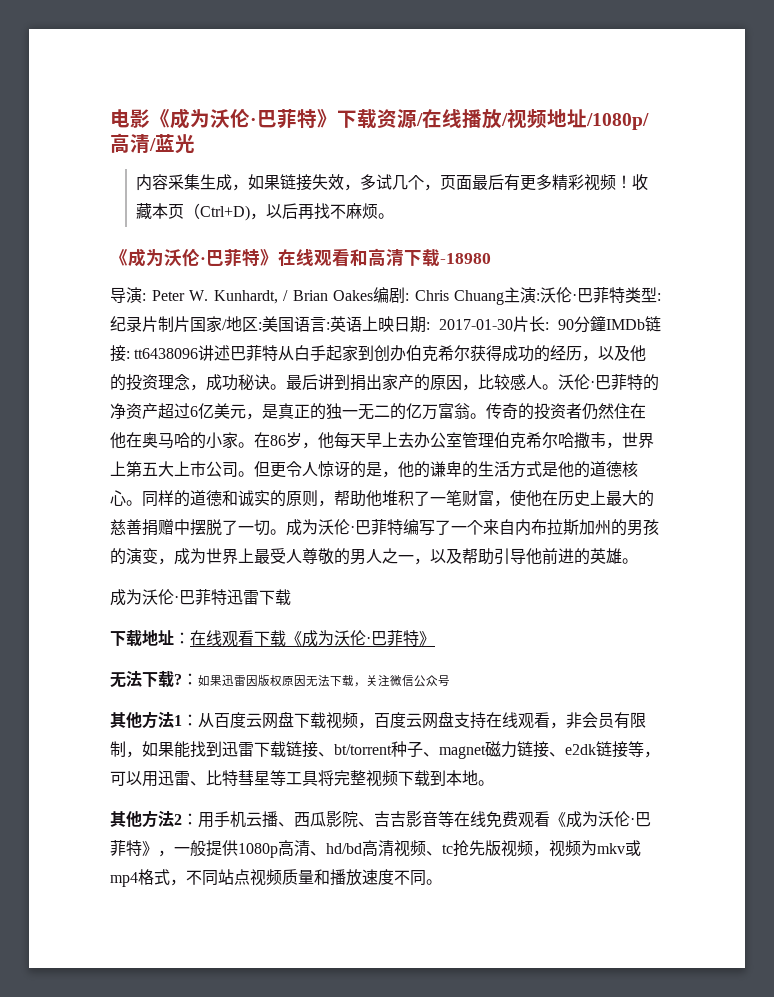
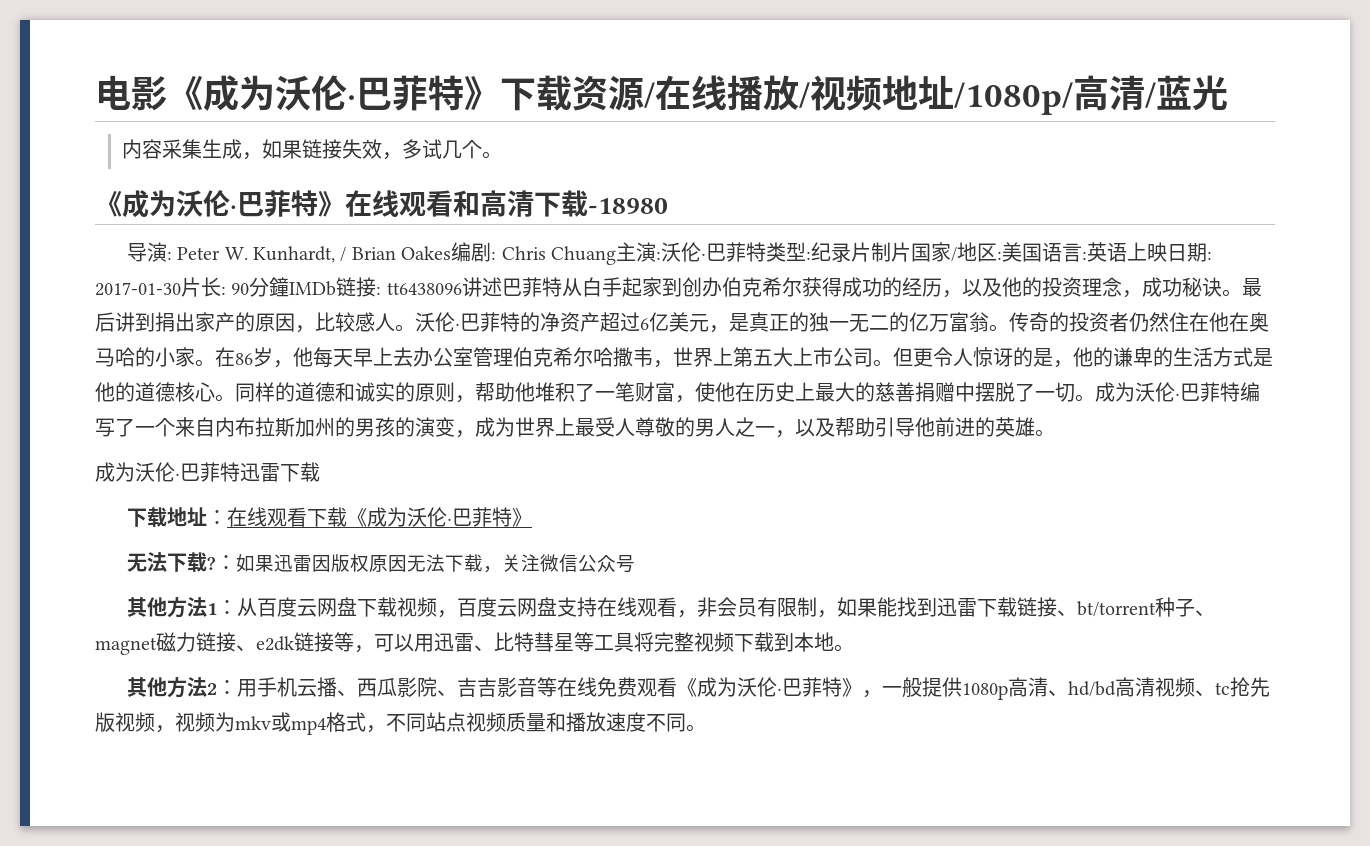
- 内容采集生成，如果链接失效，多试几个，页面最后有更多精彩视频！收藏本页（Ctrl+D)，以后再找不麻烦。
+ 内容采集生成，如果链接失效，多试几个。

